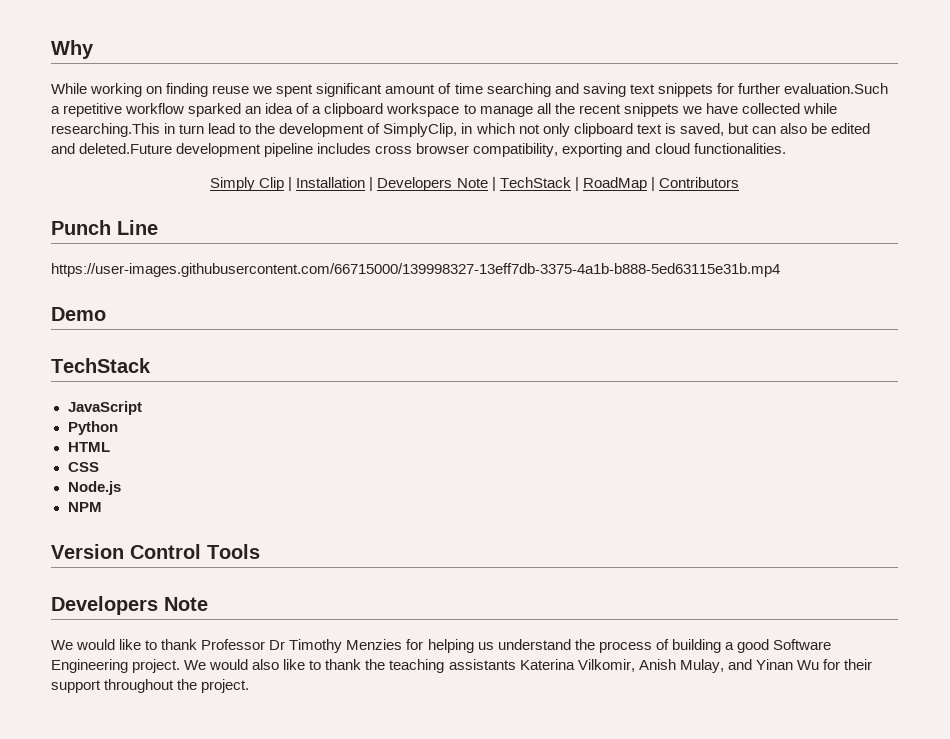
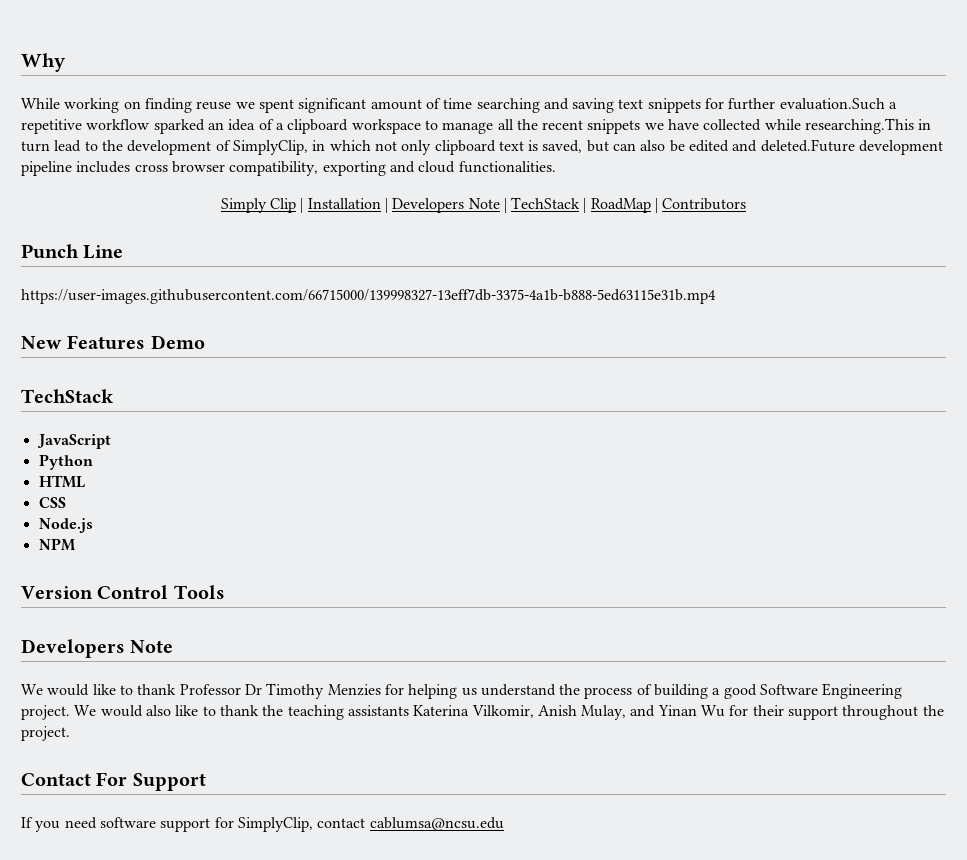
- Demo
+ New Features Demo
+ Contact For Support
+ If you need software support for SimplyClip, contact cablumsa@ncsu.edu

